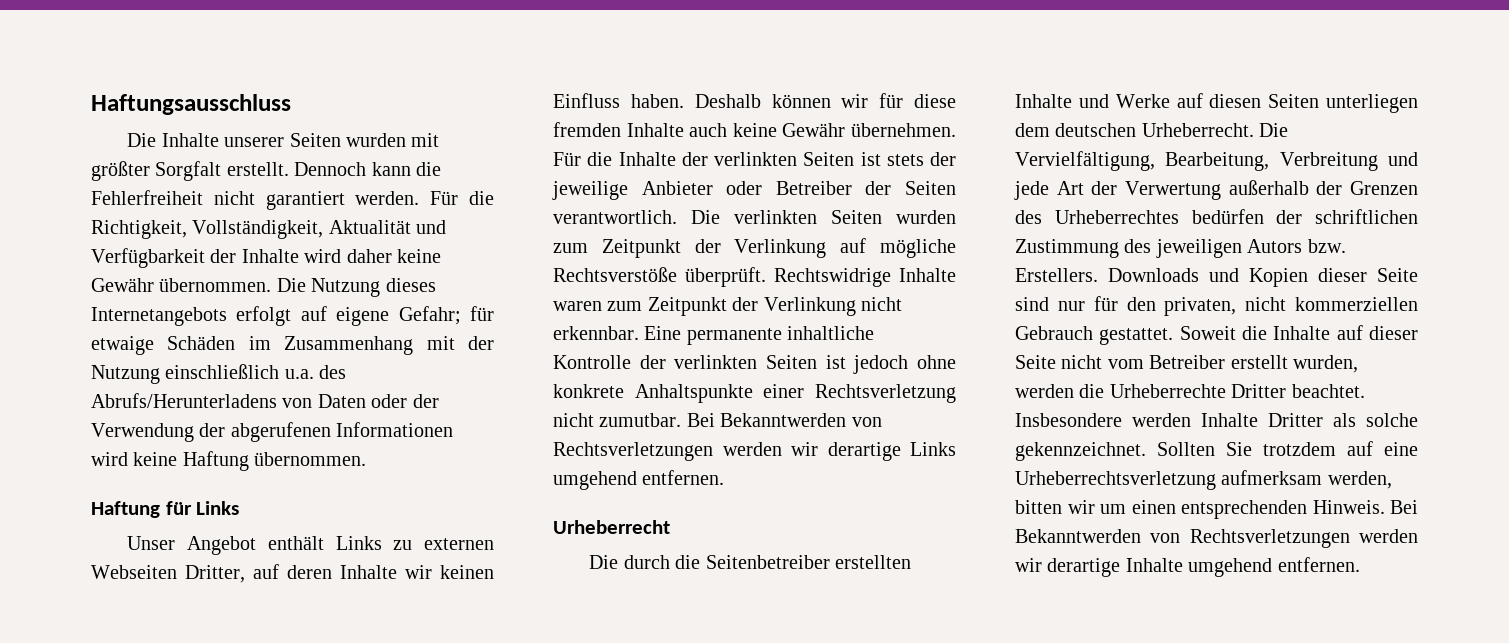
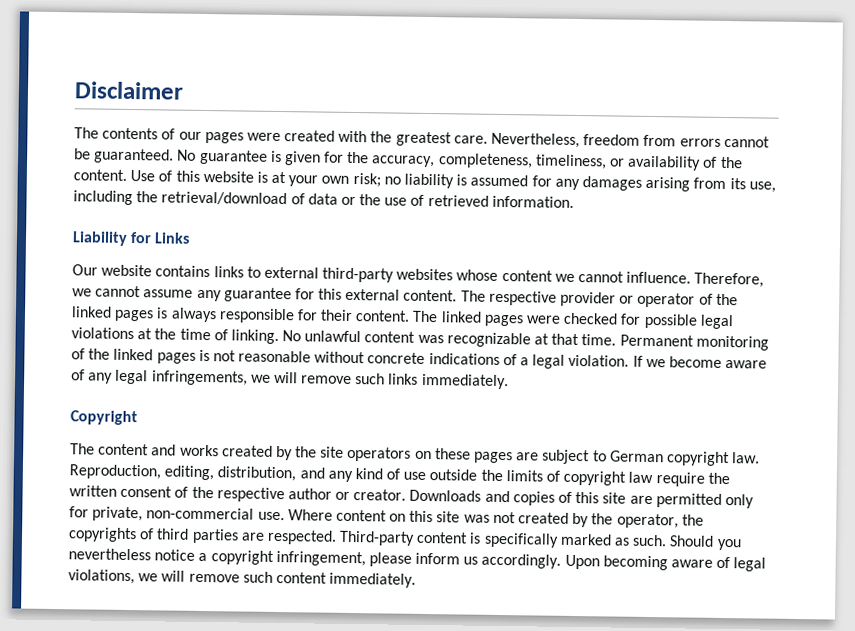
- Haftungsausschluss
- Die Inhalte unserer Seiten wurden mit größter Sorgfalt erstellt. Dennoch kann die Fehlerfreiheit nicht garantiert werden. Für die Richtigkeit, Vollständigkeit, Aktualität und Verfügbarkeit der Inhalte wird daher keine Gewähr übernommen. Die Nutzung dieses Internetangebots erfolgt auf eigene Gefahr; für etwaige Schäden im Zusammenhang mit der Nutzung einschließlich u.a. des Abrufs/Herunterladens von Daten oder der Verwendung der abgerufenen Informationen wird keine Haftung übernommen.
- Haftung für Links
- Unser Angebot enthält Links zu externen Webseiten Dritter, auf deren Inhalte wir keinen Einfluss haben. Deshalb können wir für diese fremden Inhalte auch keine Gewähr übernehmen. Für die Inhalte der verlinkten Seiten ist stets der jeweilige Anbieter oder Betreiber der Seiten verantwortlich. Die verlinkten Seiten wurden zum Zeitpunkt der Verlinkung auf mögliche Rechtsverstöße überprüft. Rechtswidrige Inhalte waren zum Zeitpunkt der Verlinkung nicht erkennbar. Eine permanente inhaltliche Kontrolle der verlinkten Seiten ist jedoch ohne konkrete Anhaltspunkte einer Rechtsverletzung nicht zumutbar. Bei Bekanntwerden von Rechtsverletzungen werden wir derartige Links umgehend entfernen.
- Urheberrecht
- Die durch die Seitenbetreiber erstellten Inhalte und Werke auf diesen Seiten unterliegen dem deutschen Urheberrecht. Die Vervielfältigung, Bearbeitung, Verbreitung und jede Art der Verwertung außerhalb der Grenzen des Urheberrechtes bedürfen der schriftlichen Zustimmung des jeweiligen Autors bzw. Erstellers. Downloads und Kopien dieser Seite sind nur für den privaten, nicht kommerziellen Gebrauch gestattet. Soweit die Inhalte auf dieser Seite nicht vom Betreiber erstellt wurden, werden die Urheberrechte Dritter beachtet. Insbesondere werden Inhalte Dritter als solche gekennzeichnet. Sollten Sie trotzdem auf eine Urheberrechtsverletzung aufmerksam werden, bitten wir um einen entsprechenden Hinweis. Bei Bekanntwerden von Rechtsverletzungen werden wir derartige Inhalte umgehend entfernen.
+ Disclaimer
+ The contents of our pages were created with the greatest care. Nevertheless, freedom from errors cannot be guaranteed. No guarantee is given for the accuracy, completeness, timeliness, or availability of the content. Use of this website is at your own risk; no liability is assumed for any damages arising from its use, including the retrieval/download of data or the use of retrieved information.
+ Liability for Links
+ Our website contains links to external third-party websites whose content we cannot influence. Therefore, we cannot assume any guarantee for this external content. The respective provider or operator of the linked pages is always responsible for their content. The linked pages were checked for possible legal violations at the time of linking. No unlawful content was recognizable at that time. Permanent monitoring of the linked pages is not reasonable without concrete indications of a legal violation. If we become aware of any legal infringements, we will remove such links immediately.
+ Copyright
+ The content and works created by the site operators on these pages are subject to German copyright law. Reproduction, editing, distribution, and any kind of use outside the limits of copyright law require the written consent of the respective author or creator. Downloads and copies of this site are permitted only for private, non-commercial use. Where content on this site was not created by the operator, the copyrights of third parties are respected. Third-party content is specifically marked as such. Should you nevertheless notice a copyright infringement, please inform us accordingly. Upon becoming aware of legal violations, we will remove such content immediately.

